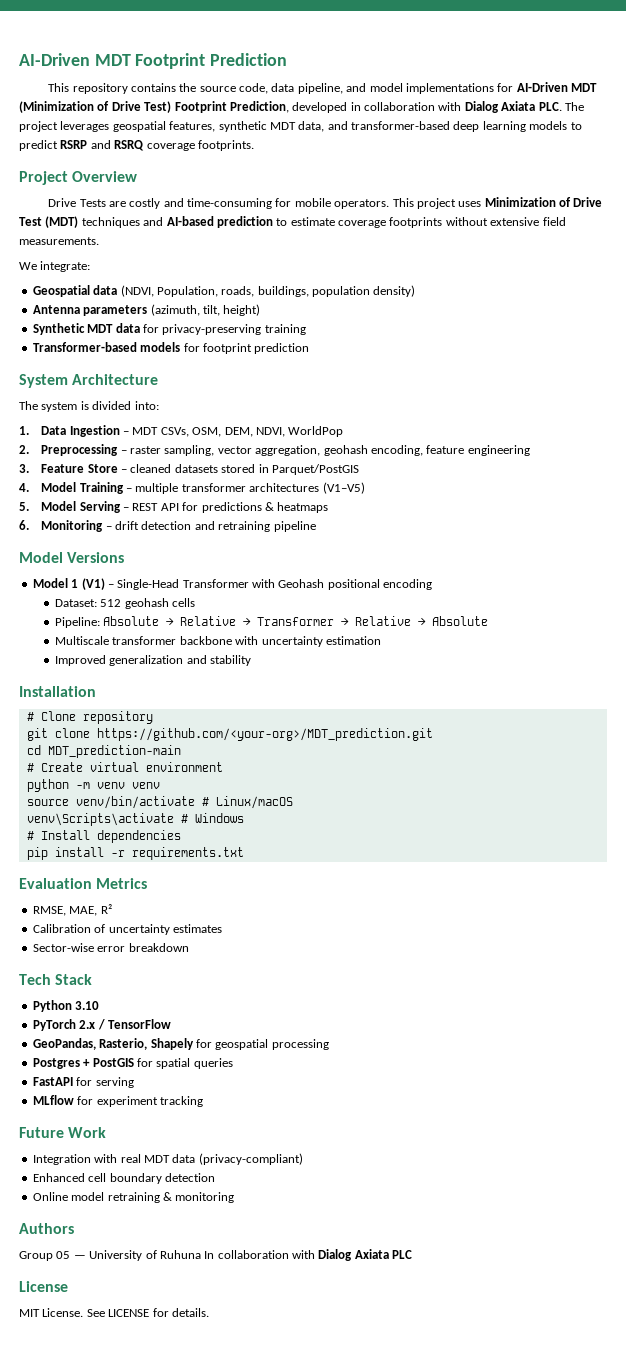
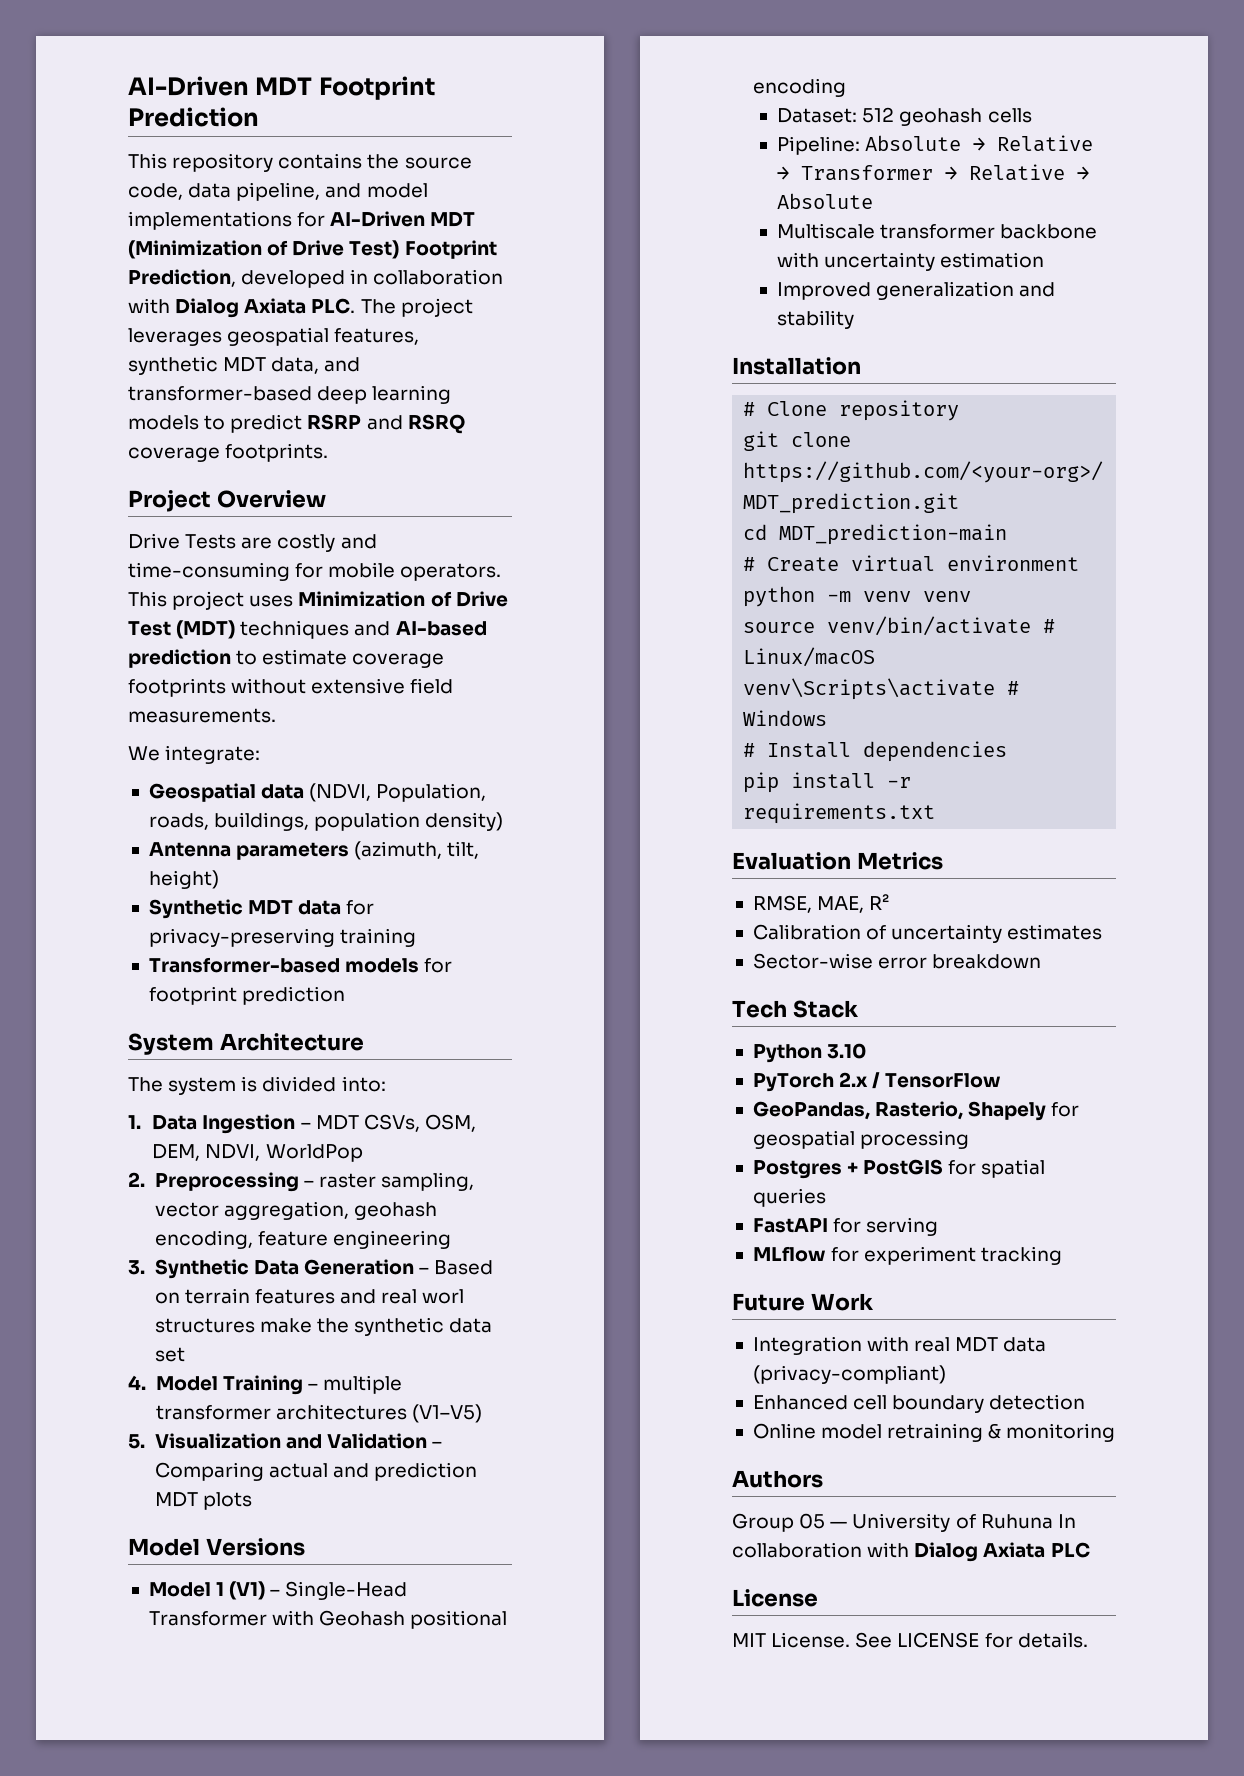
- 3. Feature Store – cleaned datasets stored in Parquet/PostGIS
+ 3. Synthetic Data Generation – Based on terrain features and real worl structures make the synthetic data set
- 5. Model Serving – REST API for predictions & heatmaps
- 6. Monitoring – drift detection and retraining pipeline
+ 5. Visualization and Validation – Comparing actual and prediction MDT plots

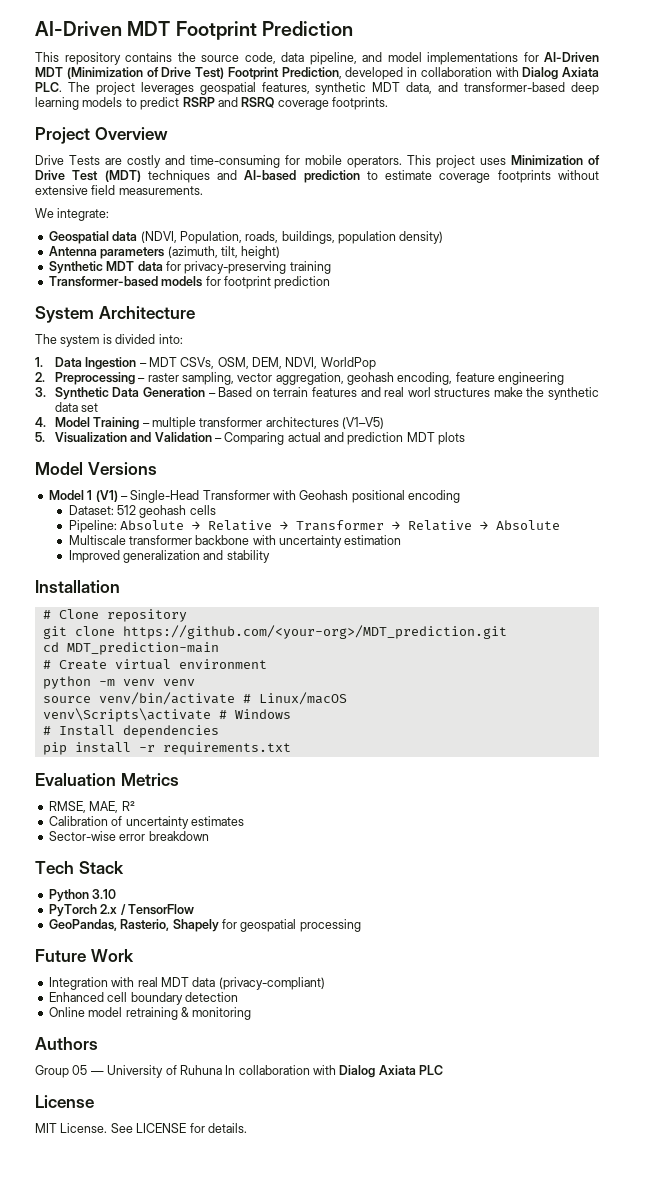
- Postgres + PostGIS for spatial queries
- FastAPI for serving
- MLflow for experiment tracking

